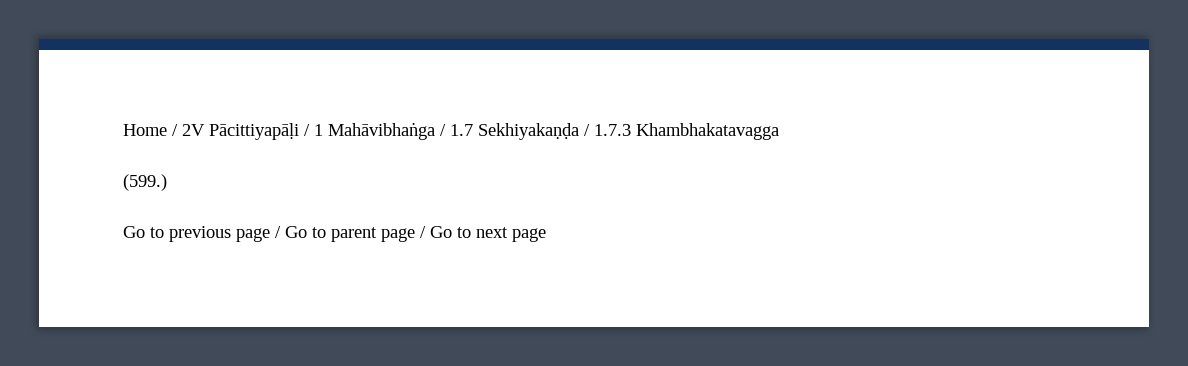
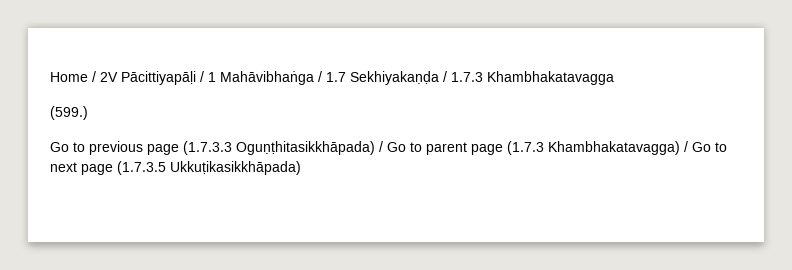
- Go to previous page / Go to parent page / Go to next page
+ Go to previous page (1.7.3.3 Oguṇṭhitasikkhāpada) / Go to parent page (1.7.3 Khambhakatavagga) / Go to next page (1.7.3.5 Ukkuṭikasikkhāpada)

